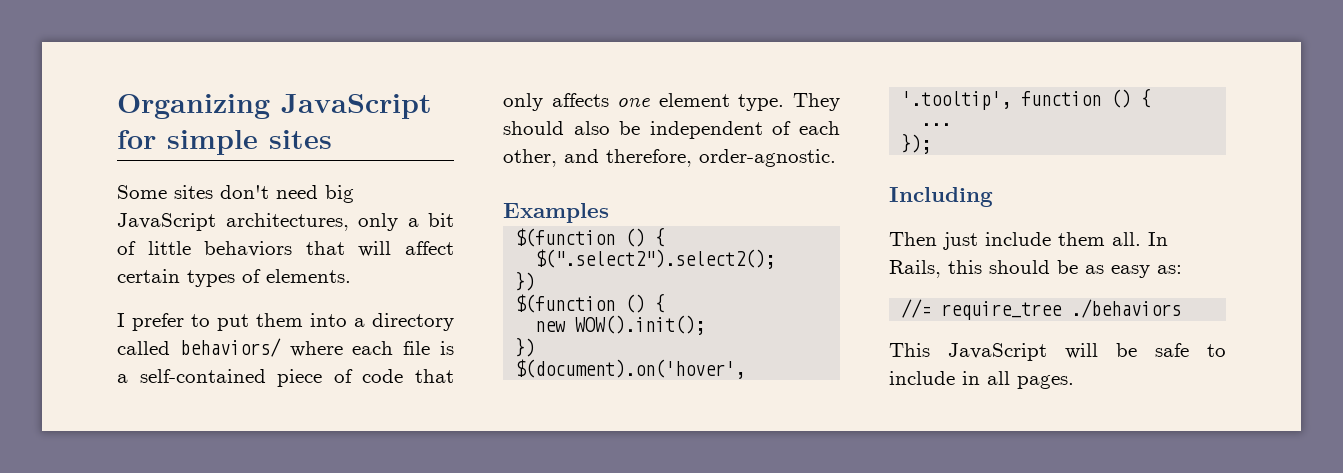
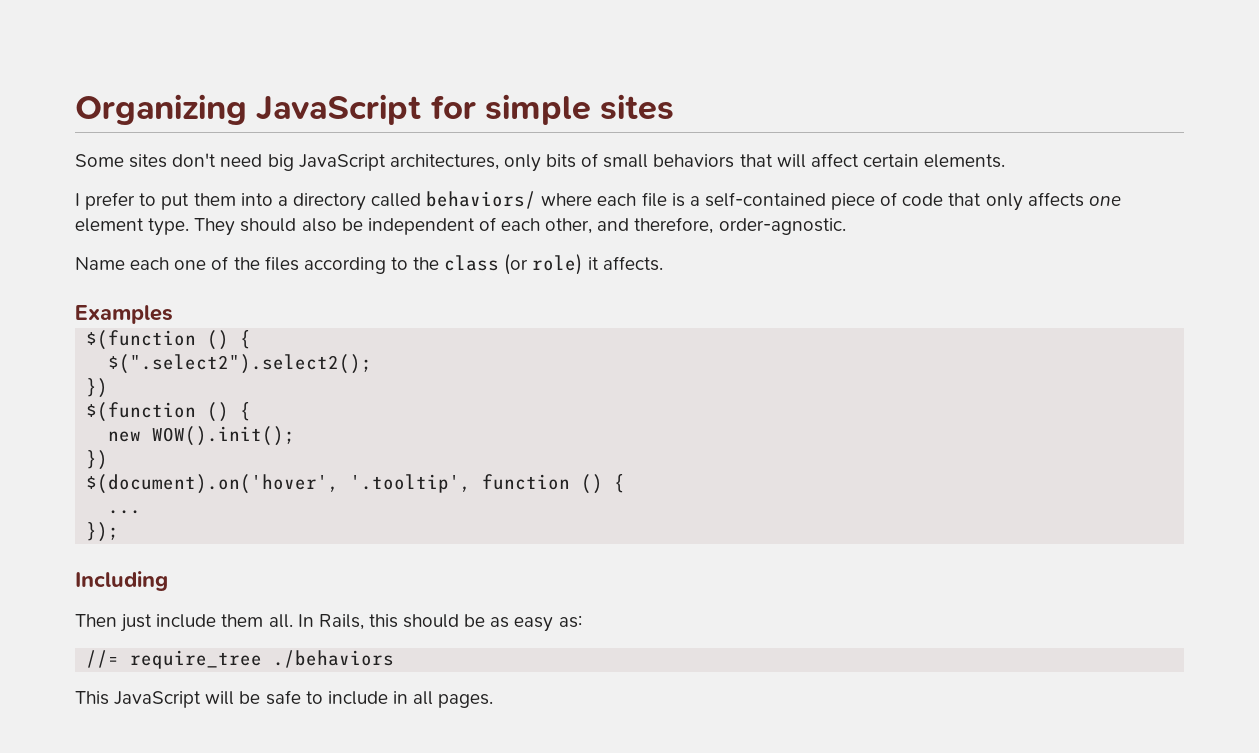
- Some sites don't need big JavaScript architectures, only a bit of little behaviors that will affect certain types of elements.
+ Some sites don't need big JavaScript architectures, only bits of small behaviors that will affect certain elements.
+ Name each one of the files according to the class (or role) it affects.

